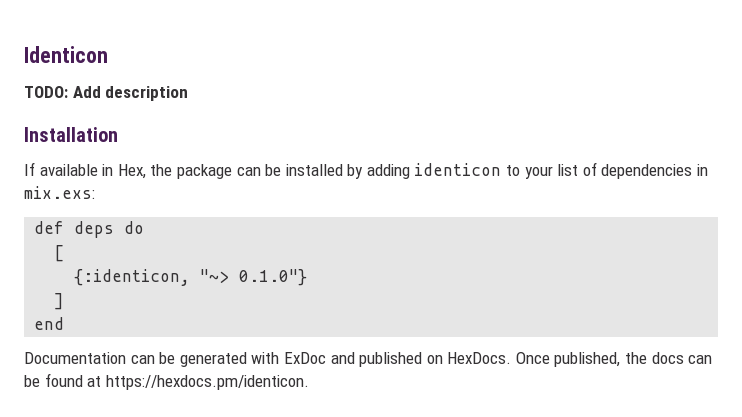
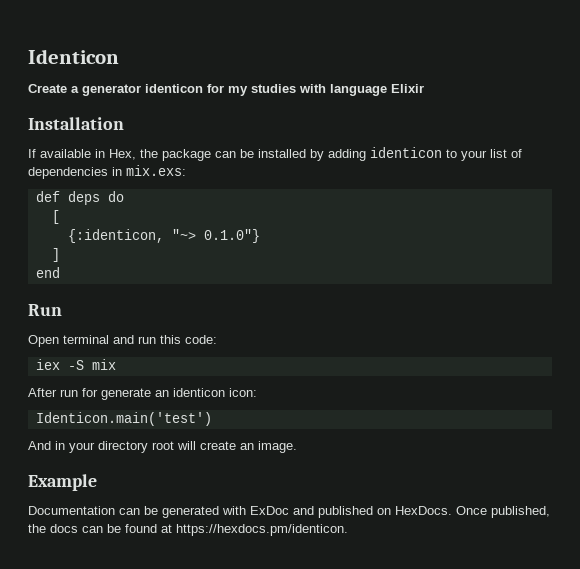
- TODO: Add description
+ Create a generator identicon for my studies with language Elixir
+ Run
+ Open terminal and run this code:
+ iex -S mix
+ After run for generate an identicon icon:
+ Identicon.main('test')
+ And in your directory root will create an image.
+ Example

